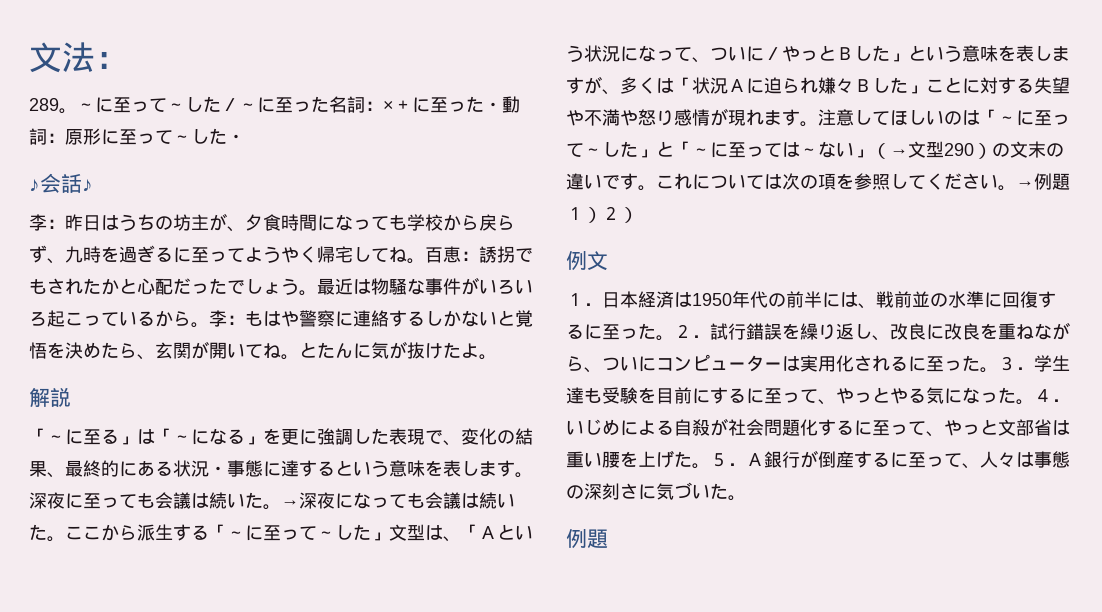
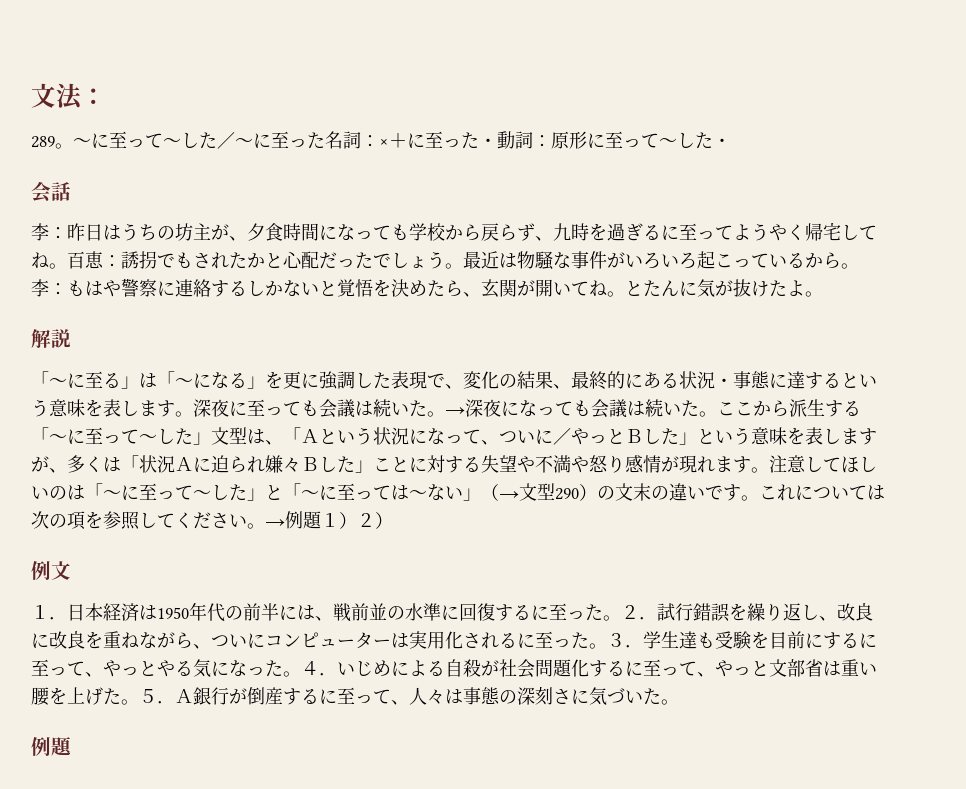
- ♪会話♪
+ 会話

